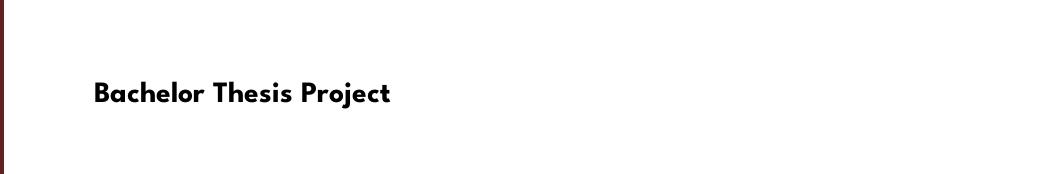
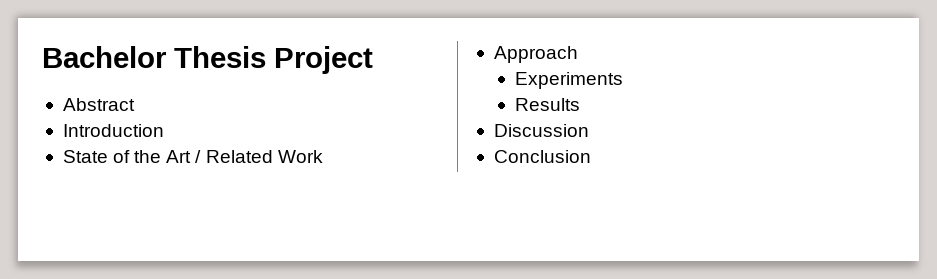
+ Abstract
+ Introduction
+ State of the Art / Related Work
+ Approach
+ Experiments
+ Results
+ Discussion
+ Conclusion

